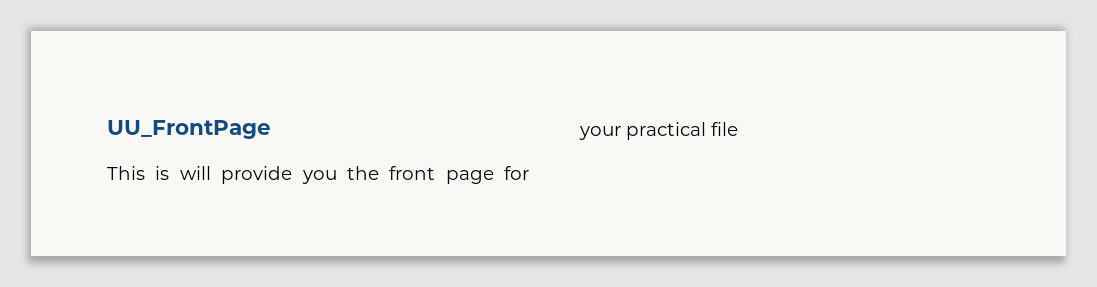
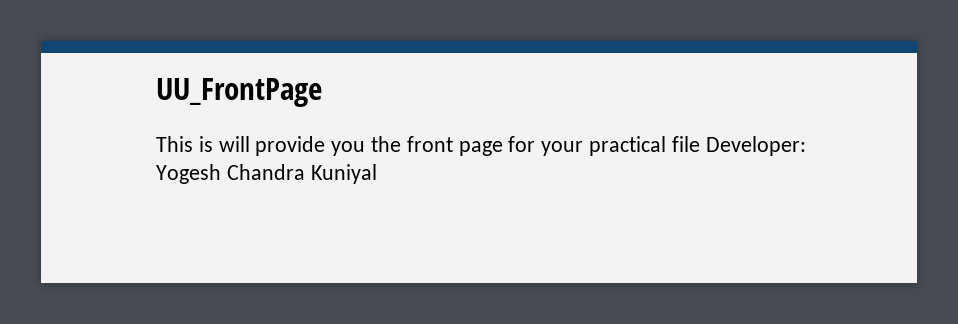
- This is will provide you the front page for your practical file
+ This is will provide you the front page for your practical file Developer: Yogesh Chandra Kuniyal

